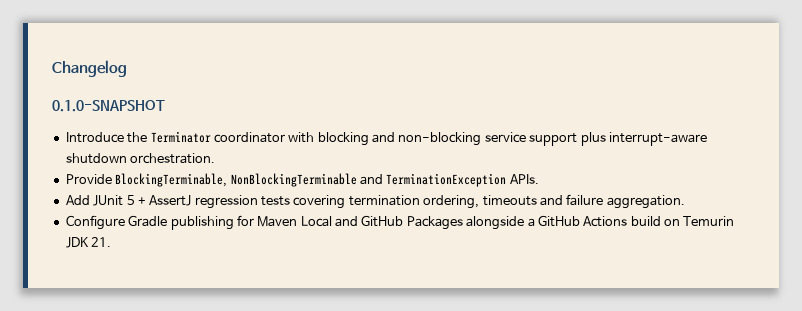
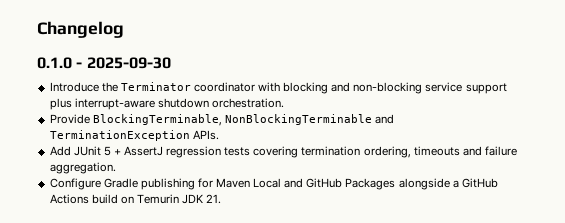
- 0.1.0-SNAPSHOT
+ 0.1.0 - 2025-09-30

